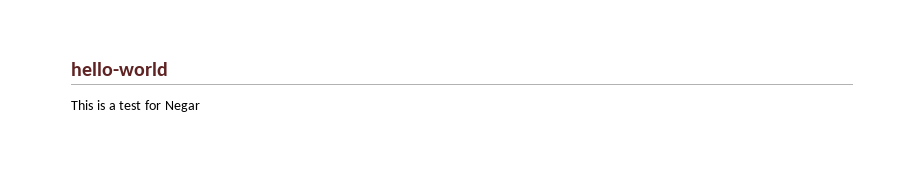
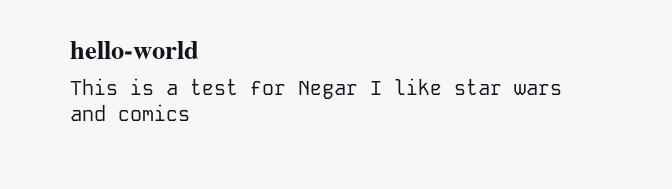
- This is a test for Negar
+ This is a test for Negar I like star wars and comics

